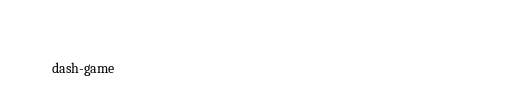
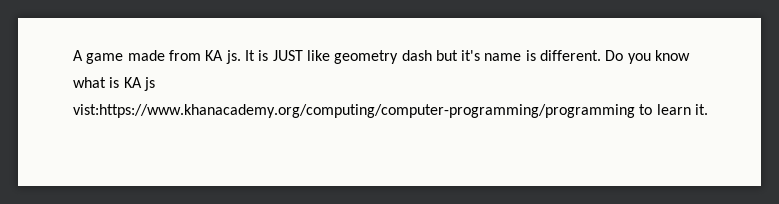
- dash-game
+ A game made from KA js. It is JUST like geometry dash but it's name is different. Do you know what is KA js vist:https://www.khanacademy.org/computing/computer-programming/programming to learn it.

